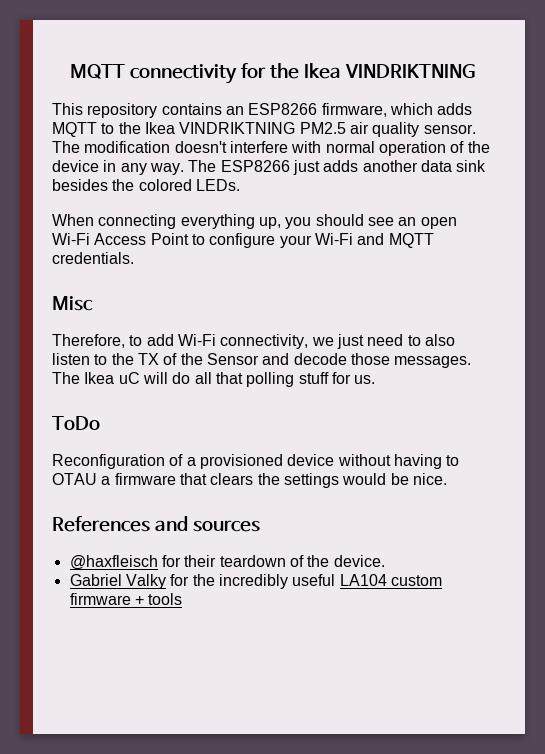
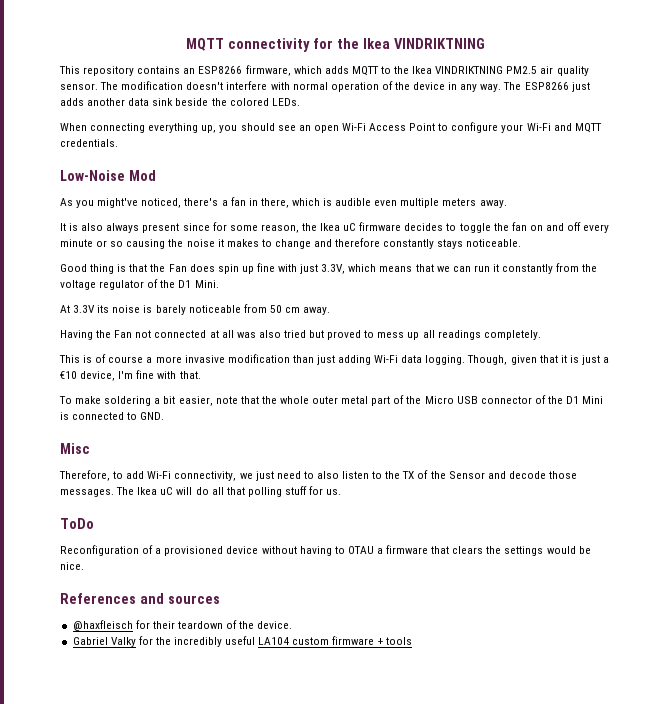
- The ESP8266 just adds another data sink besides the colored LEDs.
+ The ESP8266 just adds another data sink beside the colored LEDs.
+ Low-Noise Mod
+ As you might've noticed, there's a fan in there, which is audible even multiple meters away.
+ It is also always present since for some reason, the Ikea uC firmware decides to toggle the fan on and off every minute or so causing the noise it makes to change and therefore constantly stays noticeable.
+ Good thing is that the Fan does spin up fine with just 3.3V, which means that we can run it constantly from the voltage regulator of the D1 Mini.
+ At 3.3V its noise is barely noticeable from 50 cm away.
+ Having the Fan not connected at all was also tried but proved to mess up all readings completely.
+ This is of course a more invasive modification than just adding Wi-Fi data logging. Though, given that it is just a €10 device, I'm fine with that.
+ To make soldering a bit easier, note that the whole outer metal part of the Micro USB connector of the D1 Mini is connected to GND.

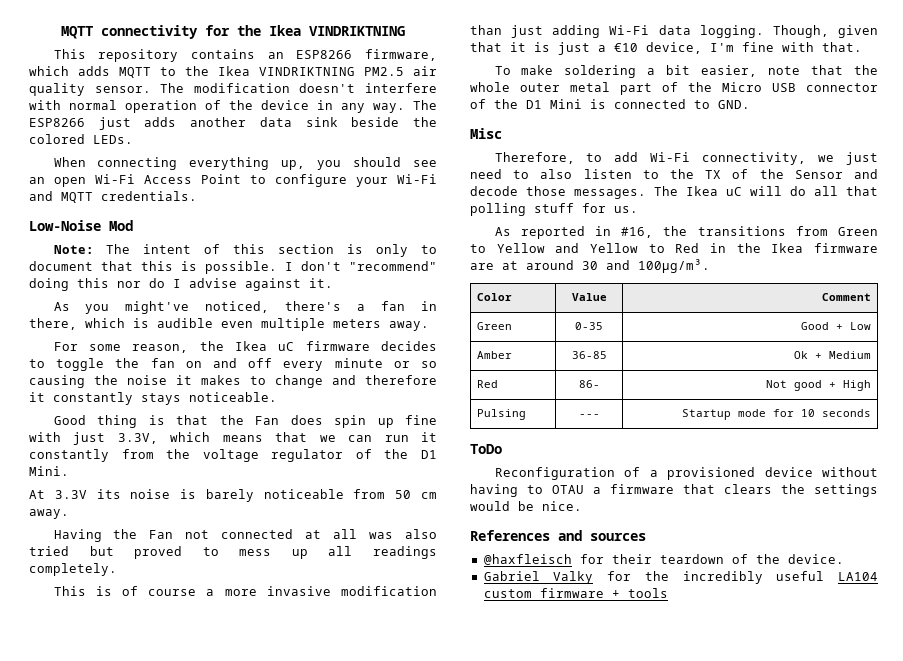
+ Note: The intent of this section is only to document that this is possible. I don't "recommend" doing this nor do I advise against it.
- It is also always present since for some reason, the Ikea uC firmware decides to toggle the fan on and off every minute or so causing the noise it makes to change and therefore constantly stays noticeable.
+ For some reason, the Ikea uC firmware decides to toggle the fan on and off every minute or so causing the noise it makes to change and therefore it constantly stays noticeable.
+ As reported in #16, the transitions from Green to Yellow and Yellow to Red in the Ikea firmware are at around 30 and 100μg/m³.
+ Color | Value | Comment
+ Green | 0-35 | Good + Low
+ Amber | 36-85 | Ok + Medium
+ Red | 86- | Not good + High
+ Pulsing | --- | Startup mode for 10 seconds

